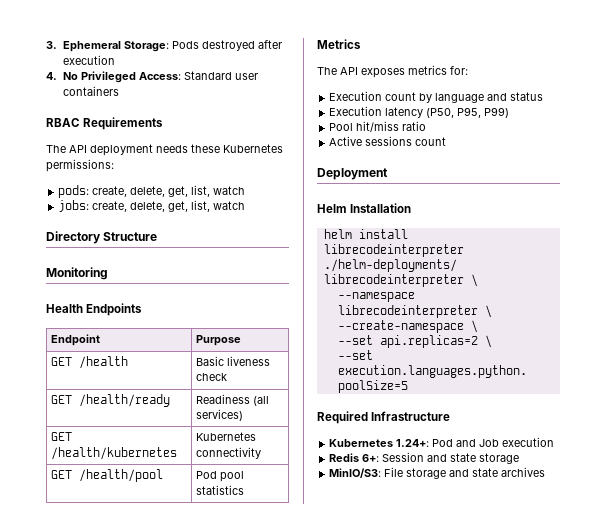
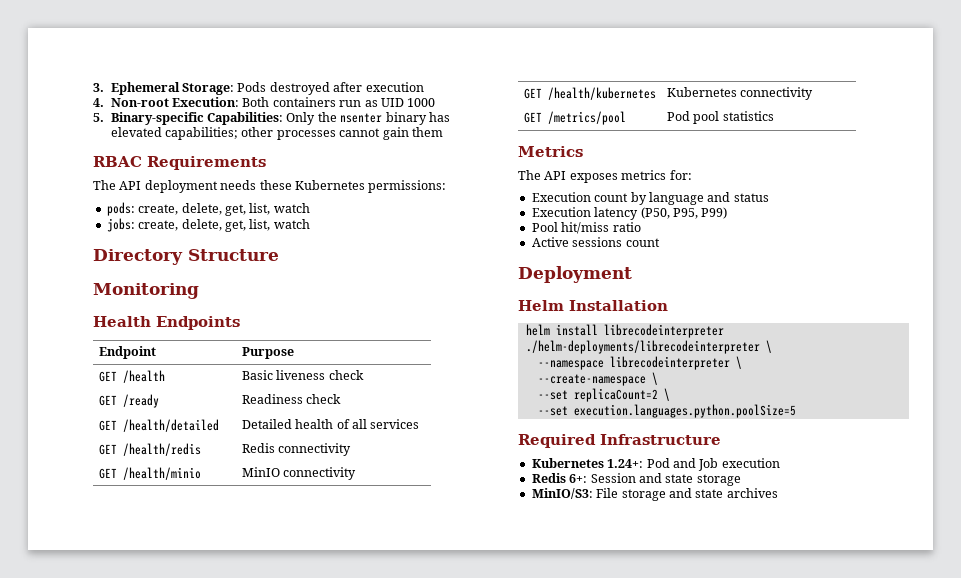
- 4. No Privileged Access: Standard user containers
+ 4. Non-root Execution: Both containers run as UID 1000
+ 5. Binary-specific Capabilities: Only the nsenter binary has elevated capabilities; other processes cannot gain them
- GET /health/ready | Readiness (all services)
+ GET /ready | Readiness check
+ GET /health/detailed | Detailed health of all services
+ GET /health/redis | Redis connectivity
+ GET /health/minio | MinIO connectivity
- GET /health/pool | Pod pool statistics
+ GET /metrics/pool | Pod pool statistics
- --set api.replicas=2 \
+ --set replicaCount=2 \

